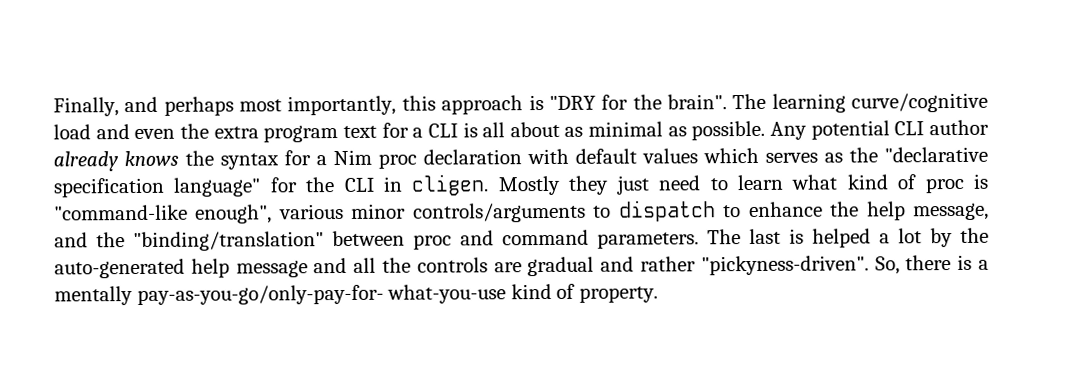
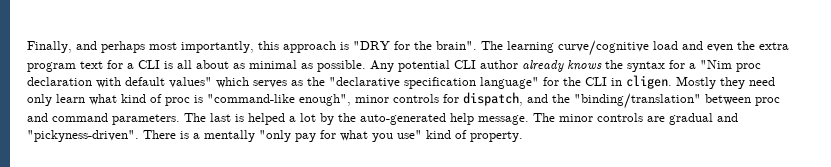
- Any potential CLI author already knows the syntax for a Nim proc declaration with default values which serves as the "declarative specification language" for the CLI in cligen.
+ Any potential CLI author already knows the syntax for a "Nim proc declaration with default values" which serves as the "declarative specification language" for the CLI in cligen.
- Mostly they just need to learn what kind of proc is "command-like enough", various minor controls/arguments to dispatch to enhance the help message, and the "binding/translation" between proc and command parameters.
+ Mostly they need only learn what kind of proc is "command-like enough", minor controls for dispatch, and the "binding/translation" between proc and command parameters.
- The last is helped a lot by the auto-generated help message and all the controls are gradual and rather "pickyness-driven". So, there is a mentally pay-as-you-go/only-pay-for- what-you-use kind of property.
+ The last is helped a lot by the auto-generated help message. The minor controls are gradual and "pickyness-driven". There is a mentally "only pay for what you use" kind of property.

